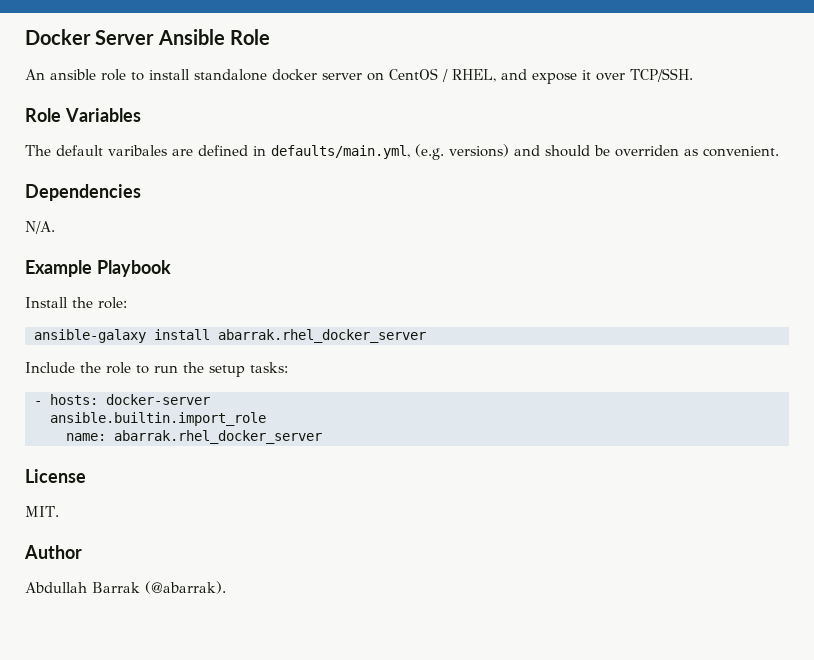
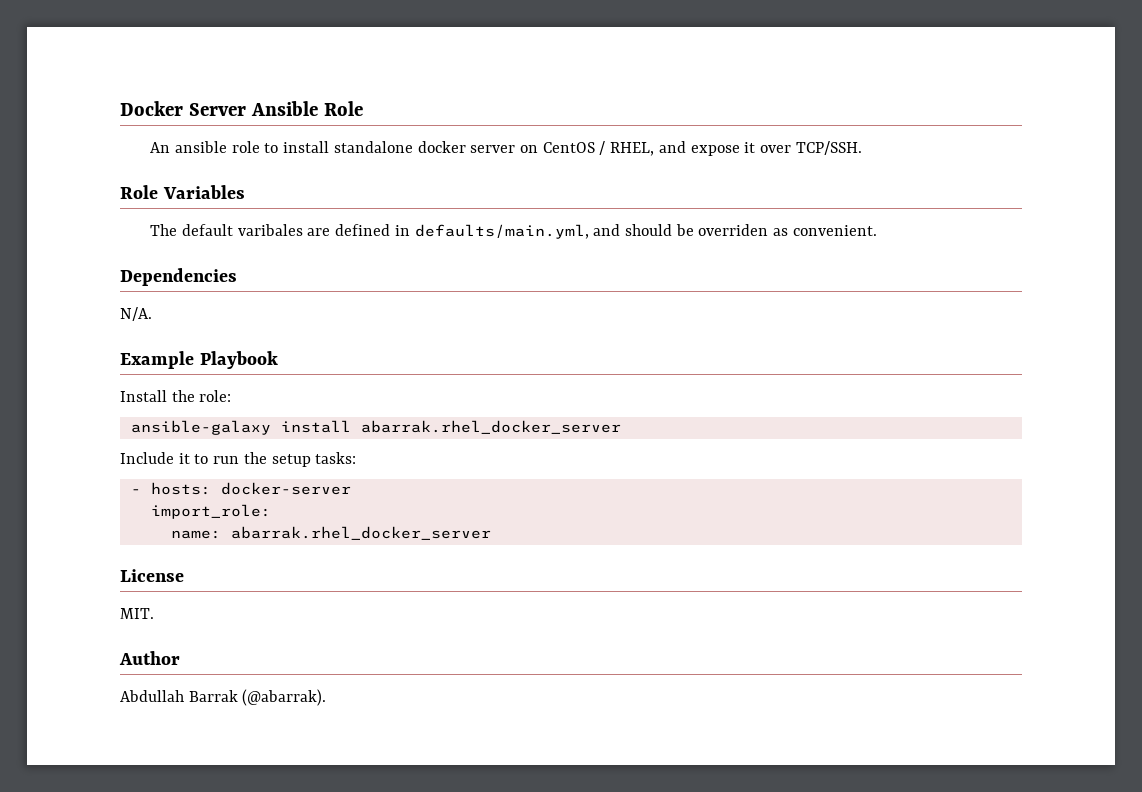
- The default varibales are defined in defaults/main.yml, (e.g. versions) and should be overriden as convenient.
+ The default varibales are defined in defaults/main.yml, and should be overriden as convenient.
- Include the role to run the setup tasks:
+ Include it to run the setup tasks:
- ansible.builtin.import_role
+ import_role:

